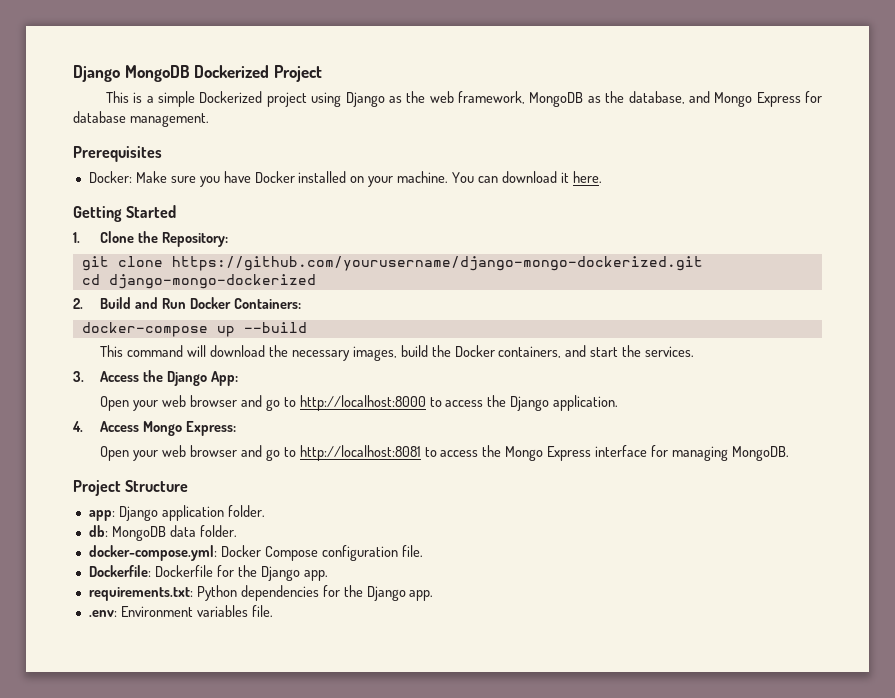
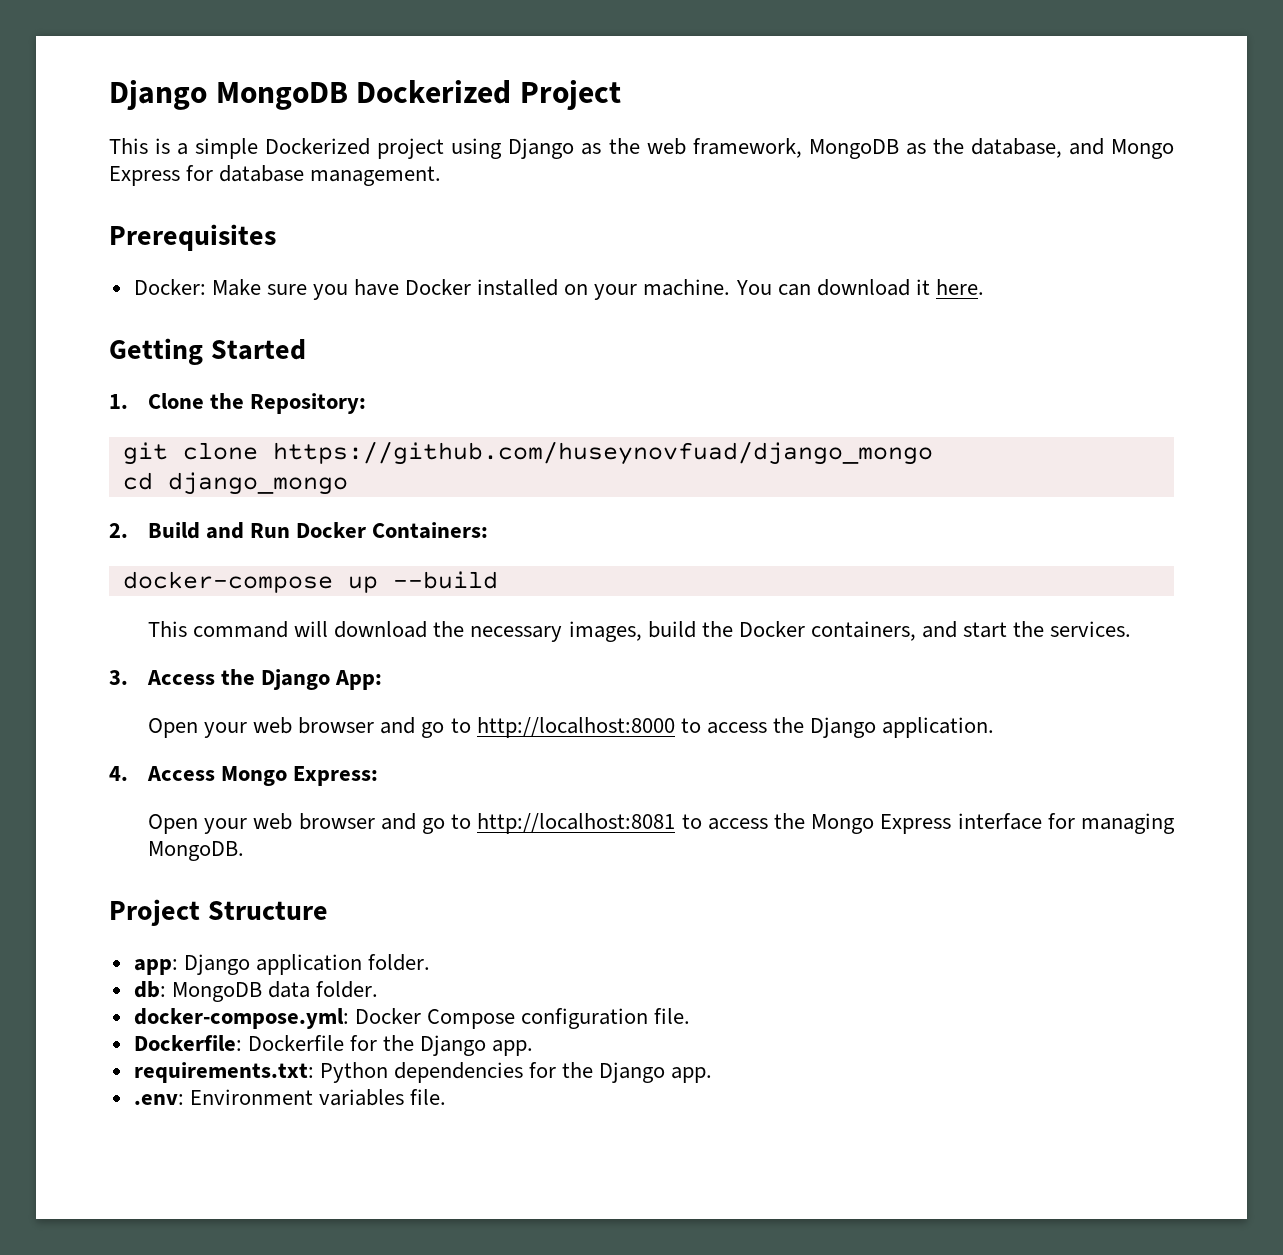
- git clone https://github.com/yourusername/django-mongo-dockerized.git
+ git clone https://github.com/huseynovfuad/django_mongo
- cd django-mongo-dockerized
+ cd django_mongo

